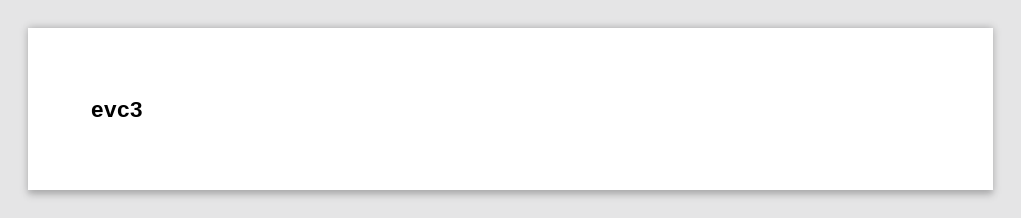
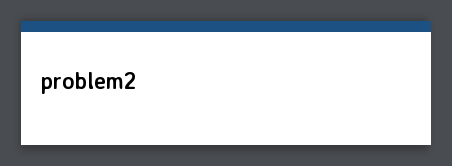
- evc3
+ problem2

